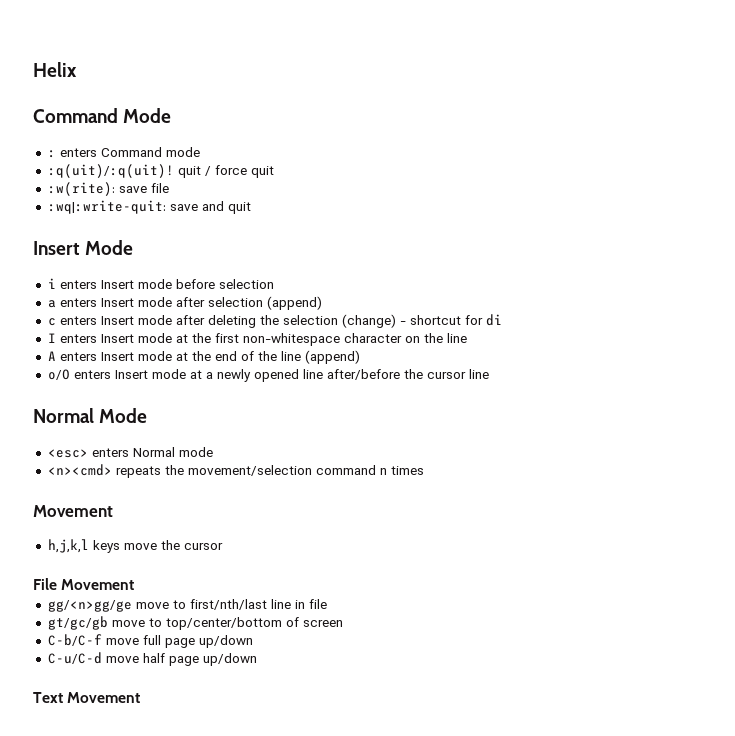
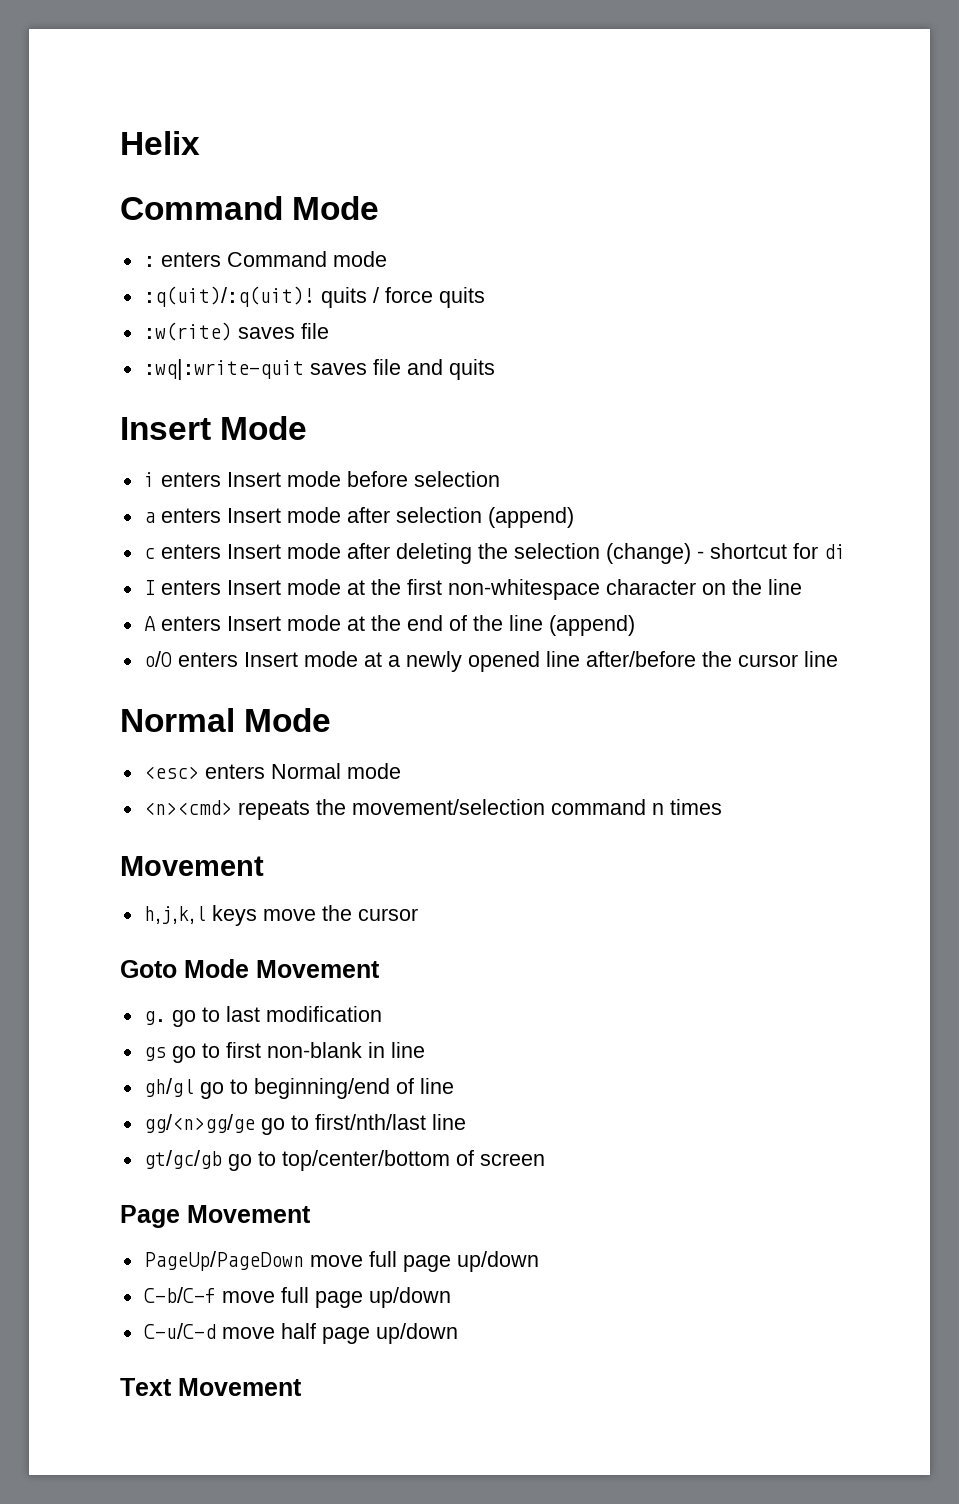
- :q(uit)/:q(uit)! quit / force quit
- :w(rite): save file
- :wq|:write-quit: save and quit
+ :q(uit)/:q(uit)! quits / force quits
+ :w(rite) saves file
+ :wq|:write-quit saves file and quits
- File Movement
+ Goto Mode Movement
+ g. go to last modification
+ gs go to first non-blank in line
+ gh/gl go to beginning/end of line
- gg/<n>gg/ge move to first/nth/last line in file
+ gg/<n>gg/ge go to first/nth/last line
- gt/gc/gb move to top/center/bottom of screen
+ gt/gc/gb go to top/center/bottom of screen
+ Page Movement
+ PageUp/PageDown move full page up/down

